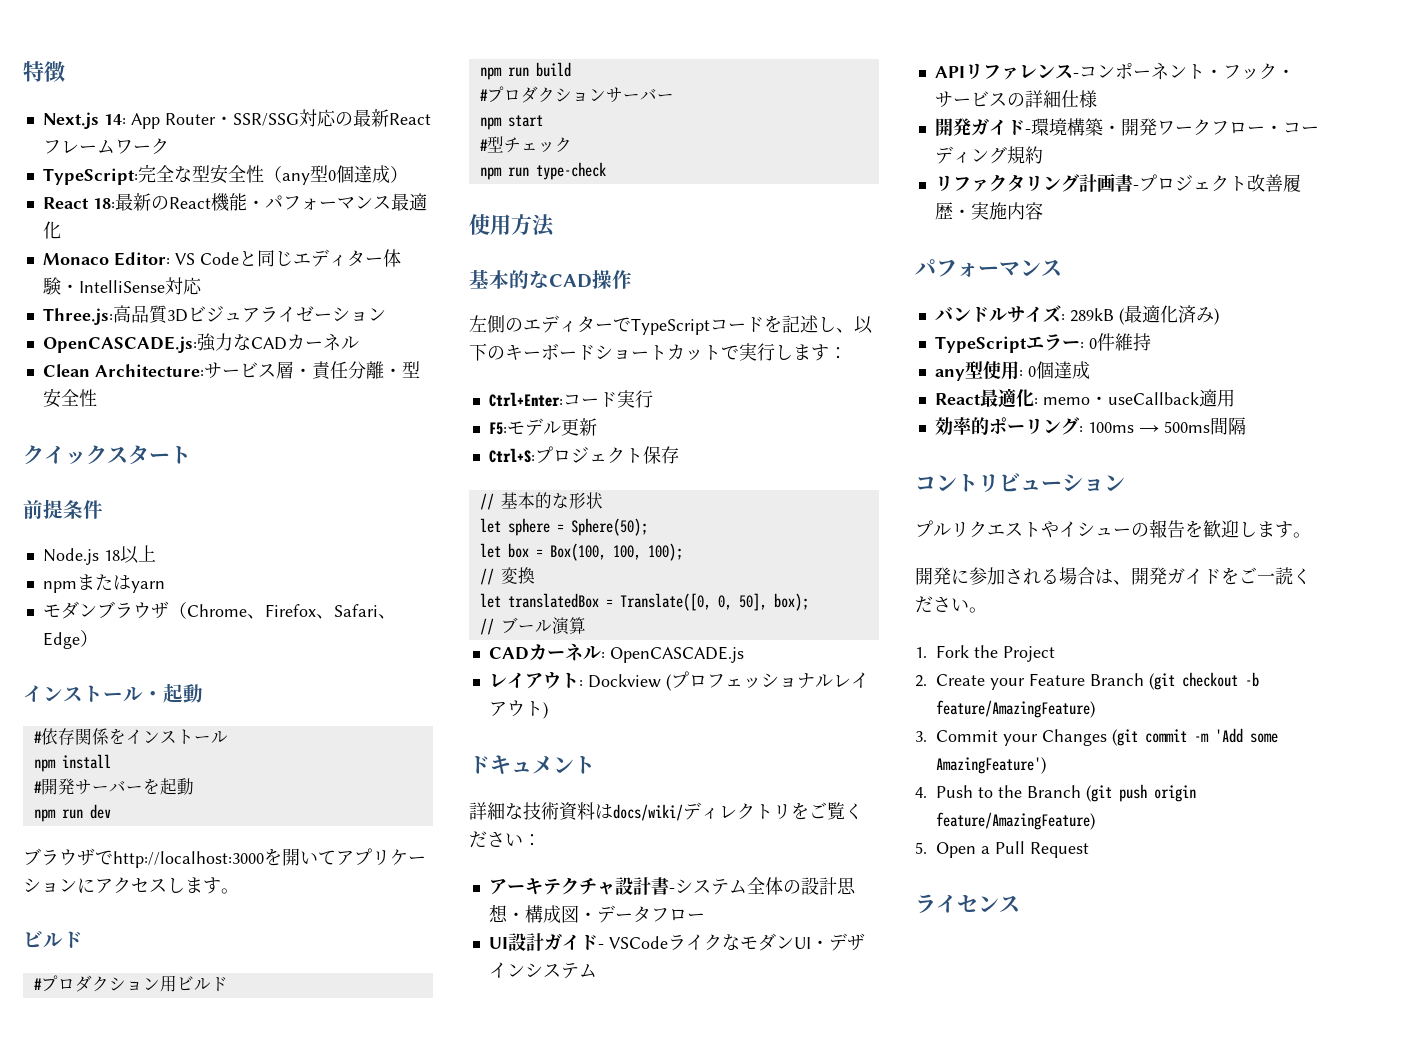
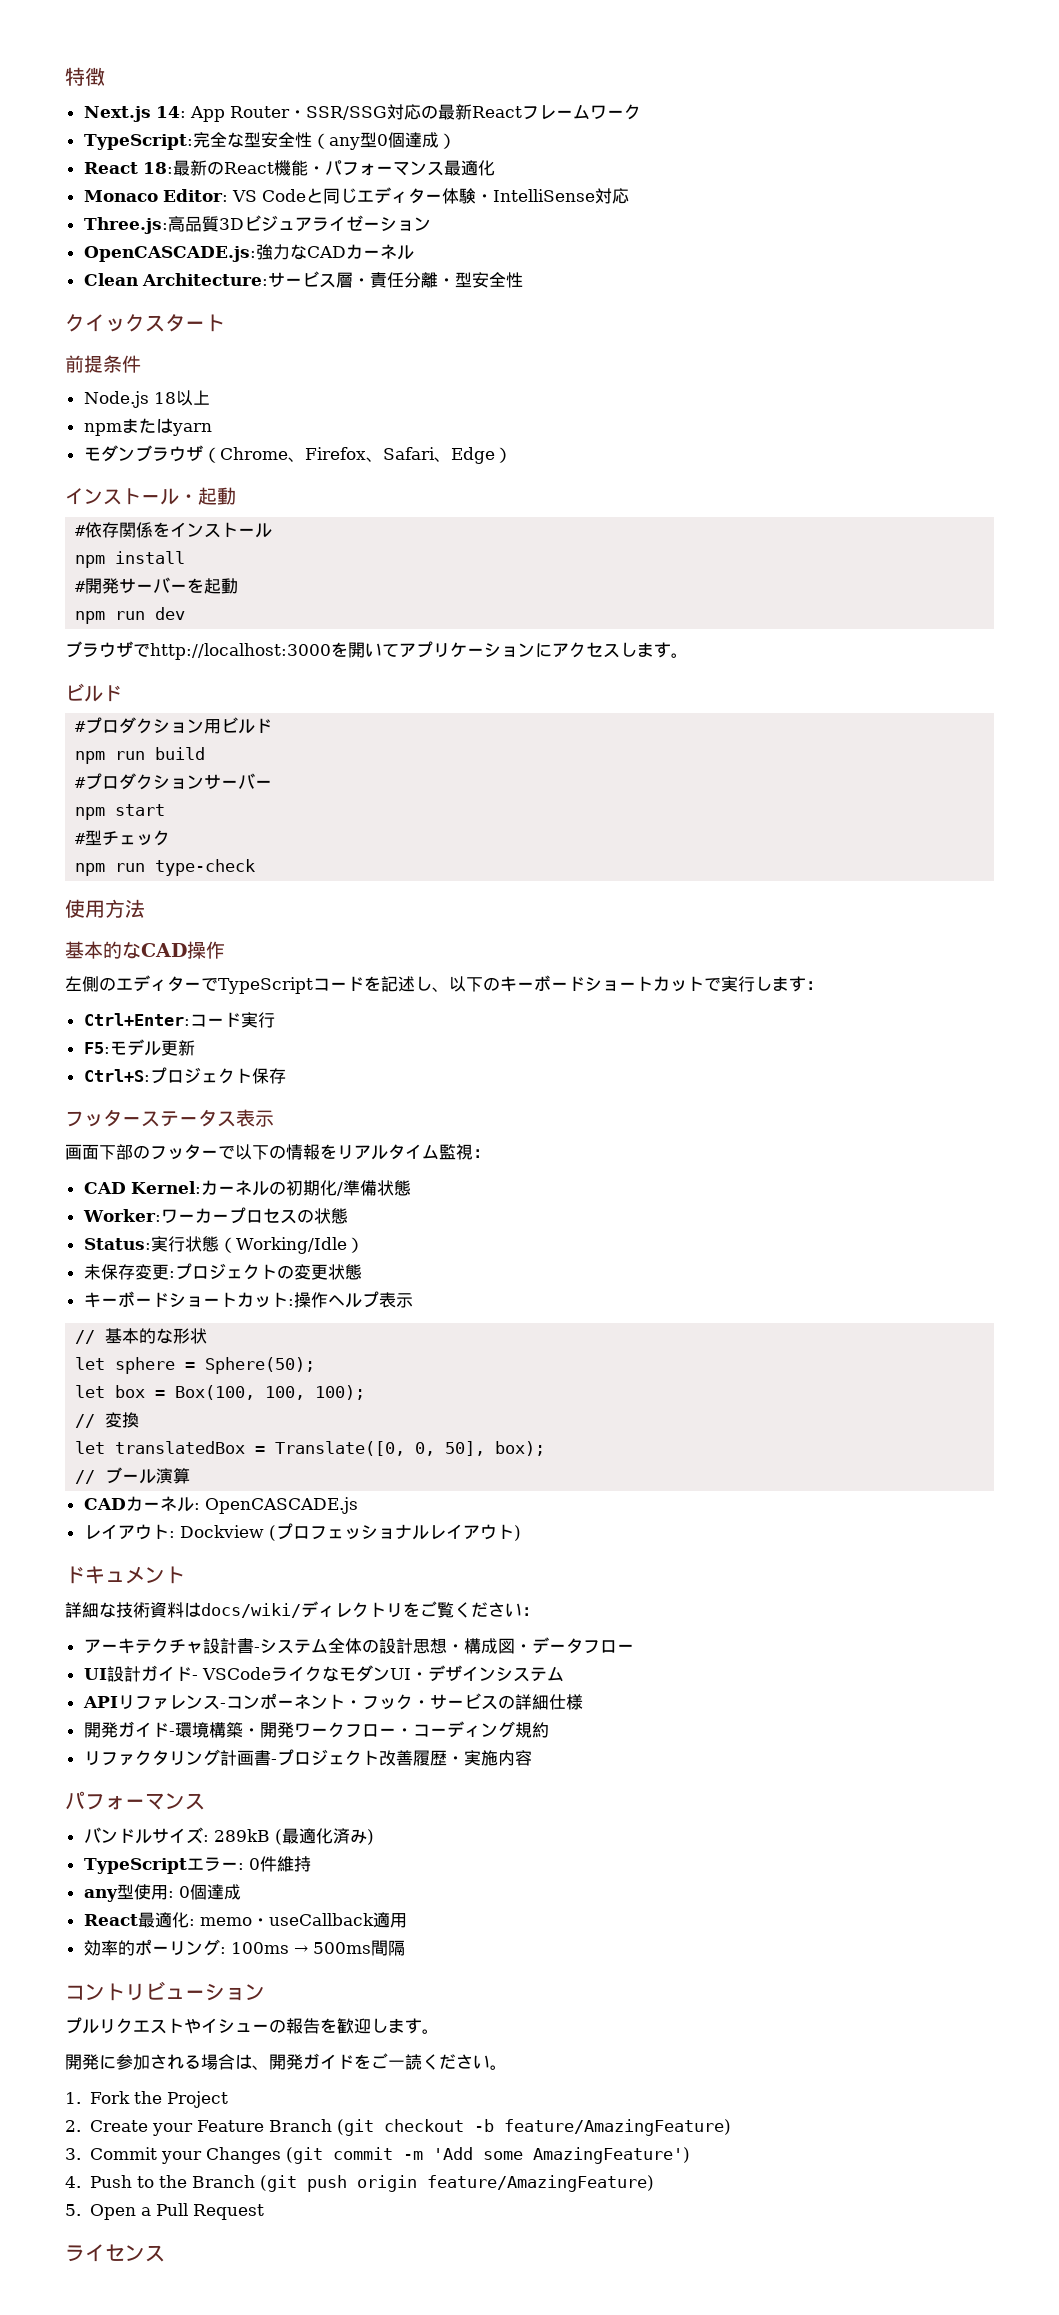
+ フッターステータス表示
+ 画面下部のフッターで以下の情報をリアルタイム監視：
+ CAD Kernel:カーネルの初期化/準備状態
+ Worker:ワーカープロセスの状態
+ Status:実行状態（Working/Idle）
+ 未保存変更:プロジェクトの変更状態
+ キーボードショートカット:操作ヘルプ表示

